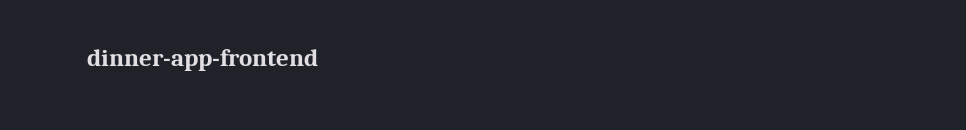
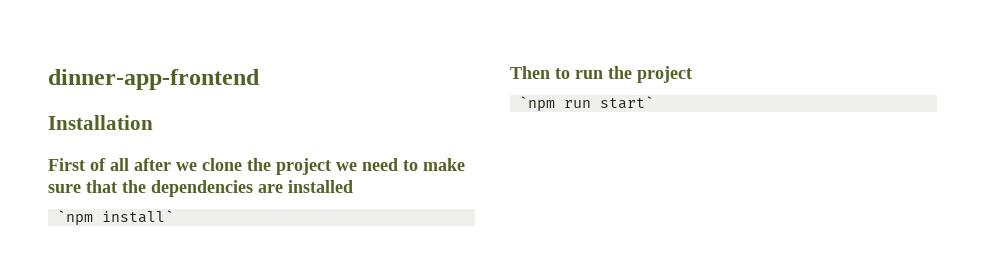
+ Installation
+ First of all after we clone the project we need to make sure that the dependencies are installed
+ `npm install`
+ Then to run the project
+ `npm run start`

